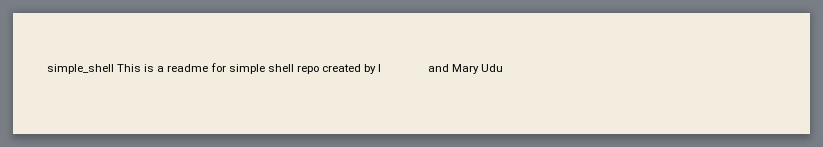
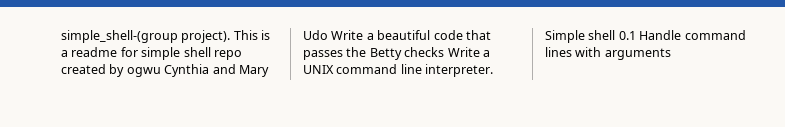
- simple_shell This is a readme for simple shell repo created by I and Mary Udu
+ simple_shell-(group project). This is a readme for simple shell repo created by ogwu Cynthia and Mary Udo Write a beautiful code that passes the Betty checks Write a UNIX command line interpreter. Simple shell 0.1 Handle command lines with arguments

